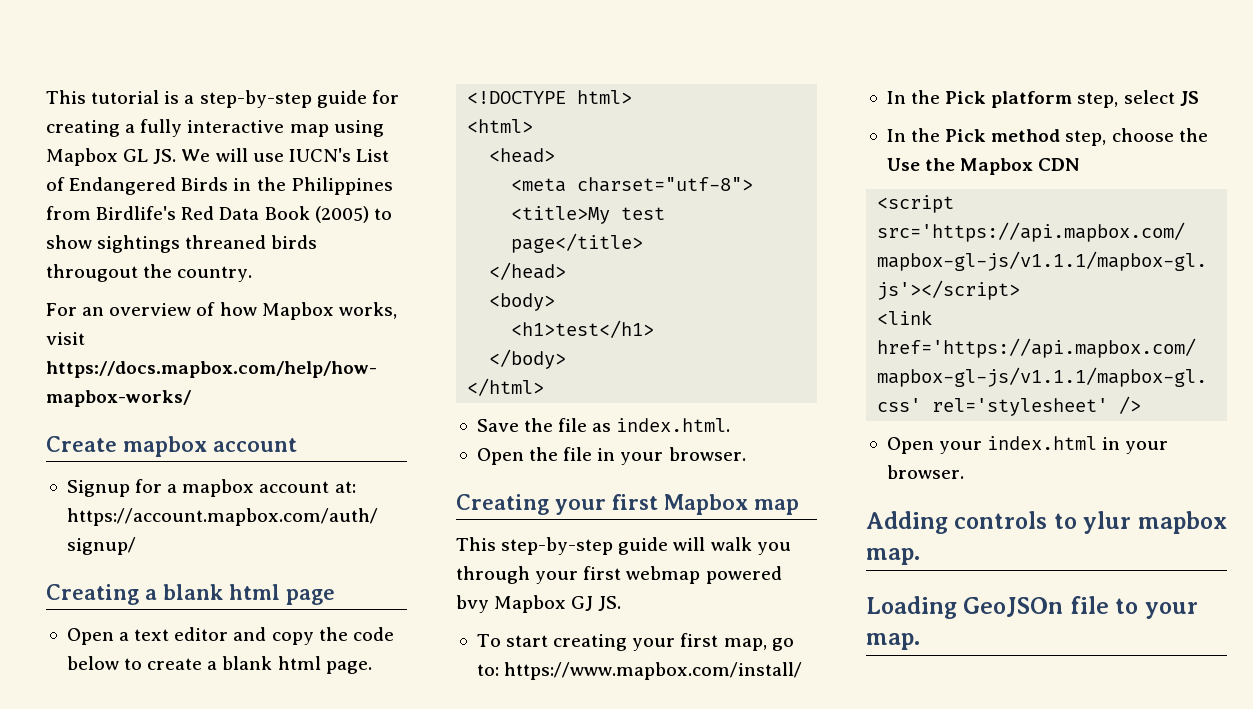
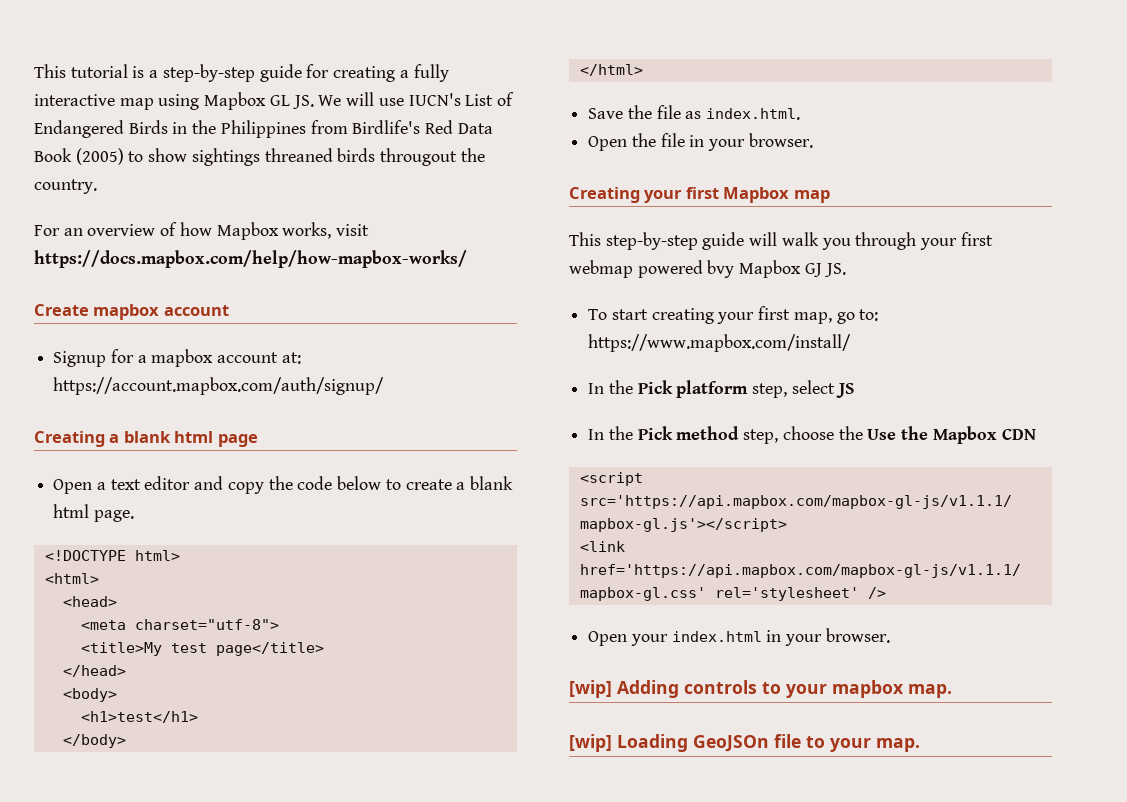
- Adding controls to ylur mapbox map.
+ [wip] Adding controls to your mapbox map.
- Loading GeoJSOn file to your map.
+ [wip] Loading GeoJSOn file to your map.

